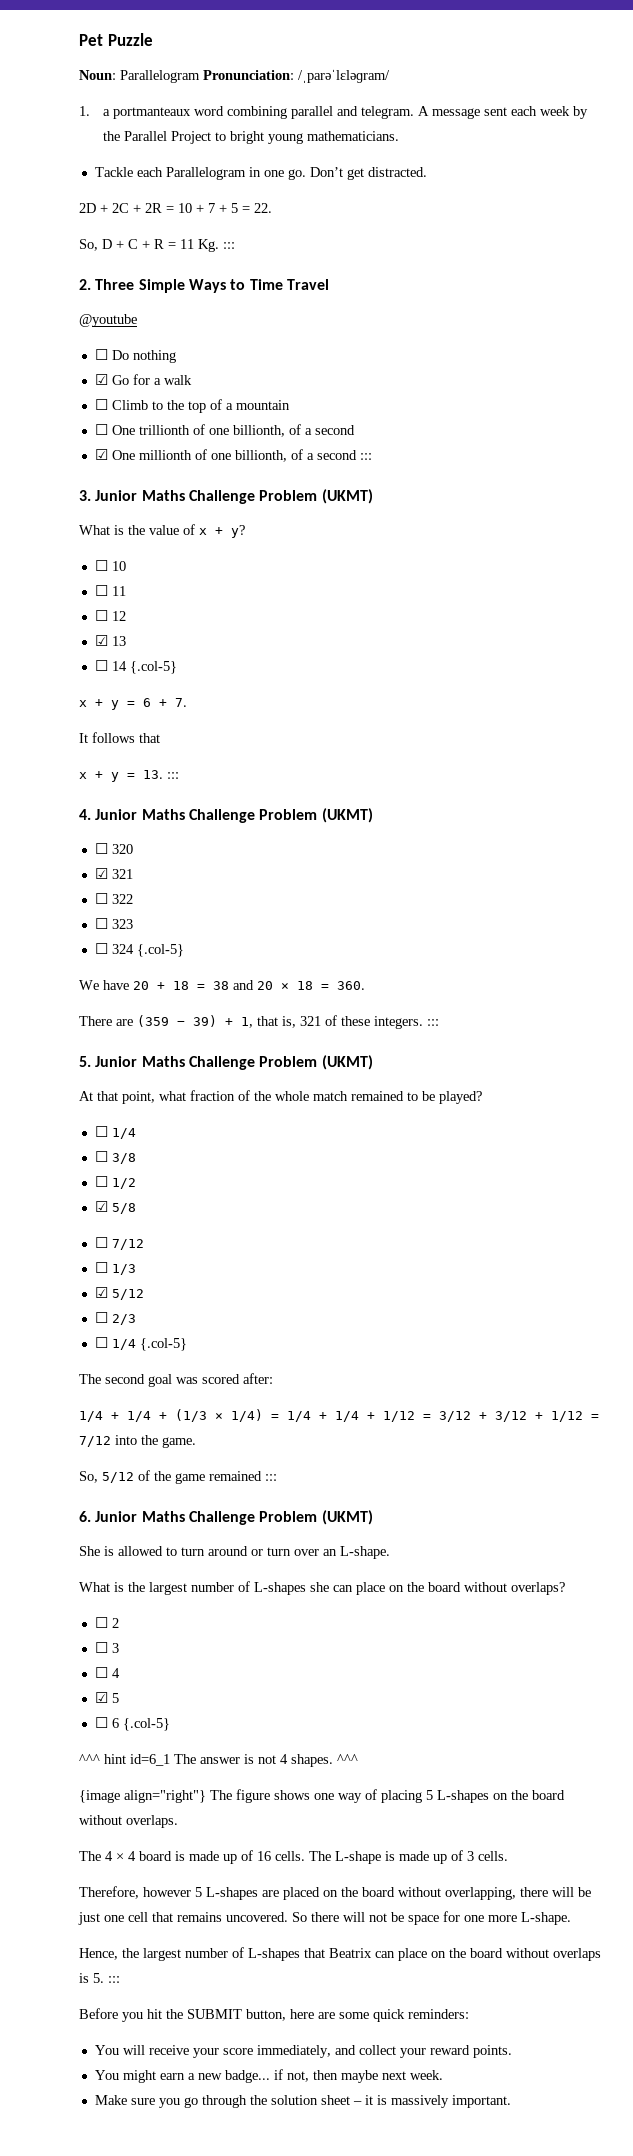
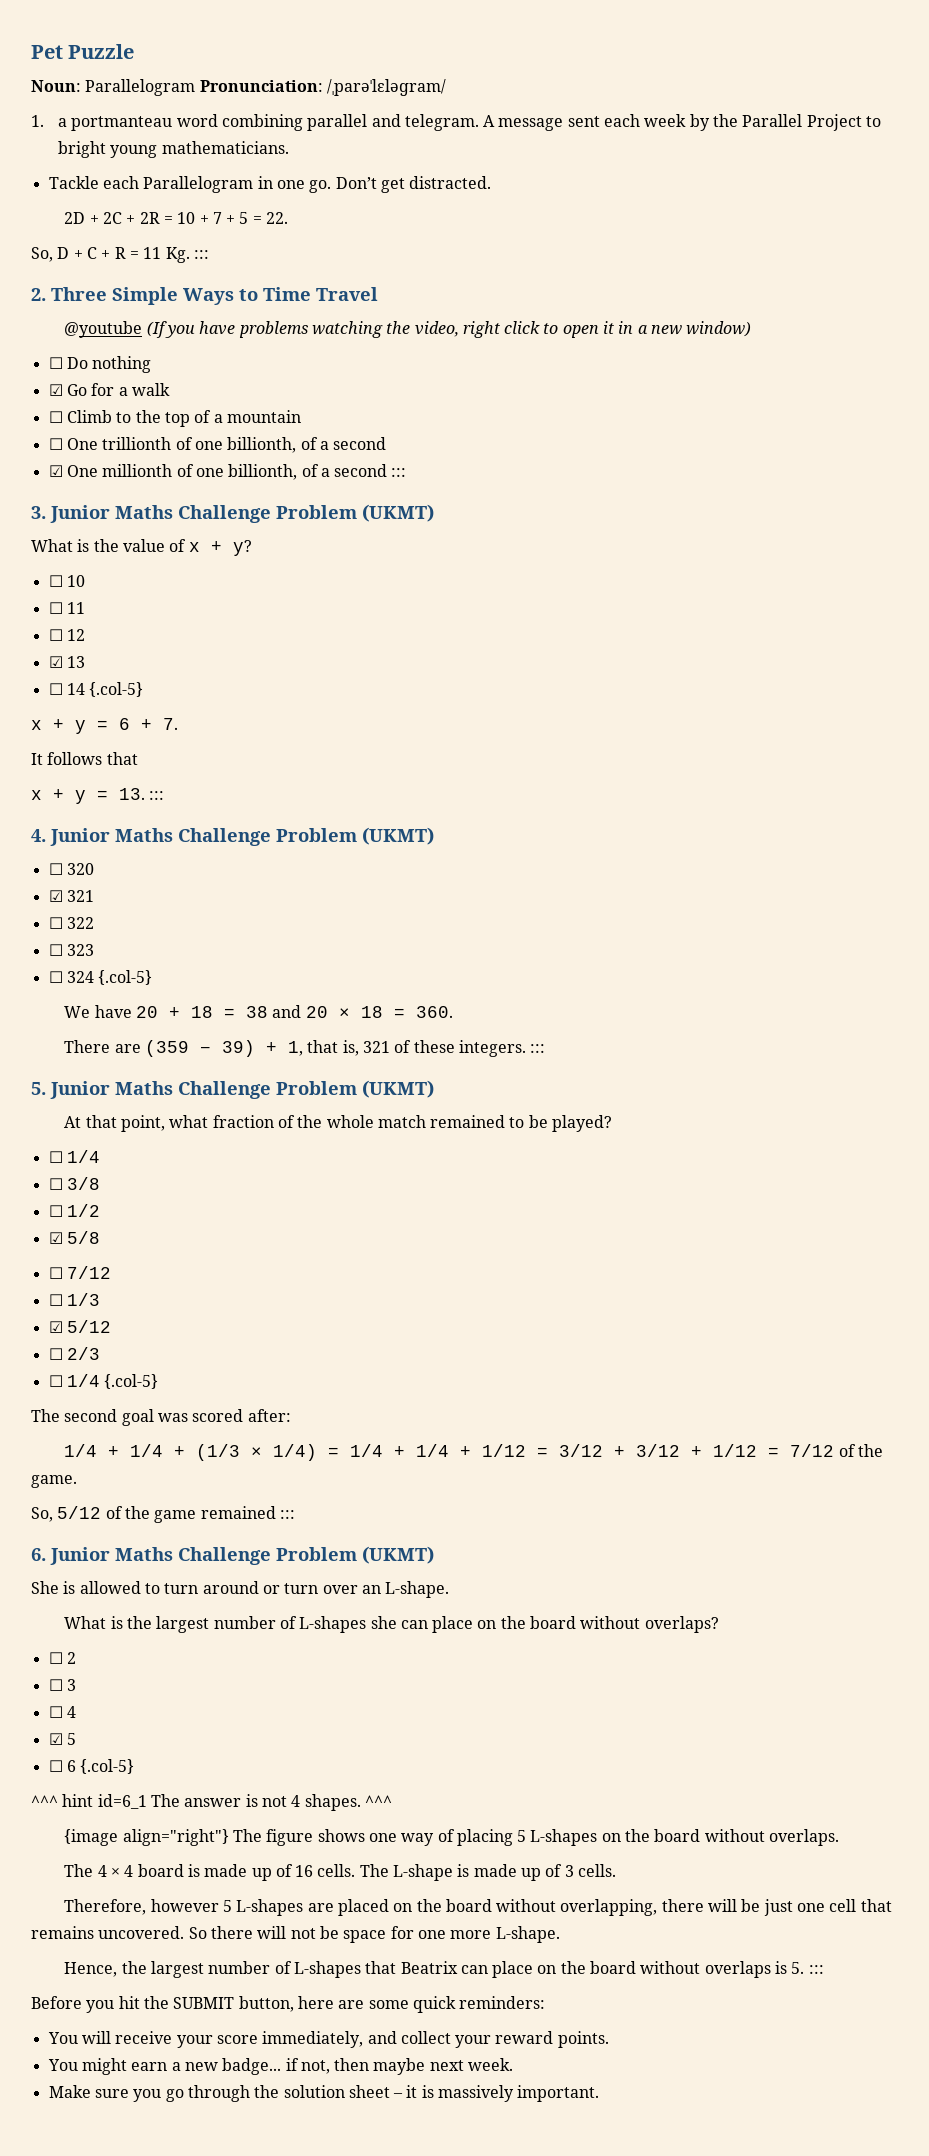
- 1. a portmanteaux word combining parallel and telegram.
+ 1. a portmanteau word combining parallel and telegram.
- @youtube
+ @youtube (If you have problems watching the video, right click to open it in a new window)
- 1/4 + 1/4 + (1/3 × 1/4) = 1/4 + 1/4 + 1/12 = 3/12 + 3/12 + 1/12 = 7/12 into the game.
+ 1/4 + 1/4 + (1/3 × 1/4) = 1/4 + 1/4 + 1/12 = 3/12 + 3/12 + 1/12 = 7/12 of the game.

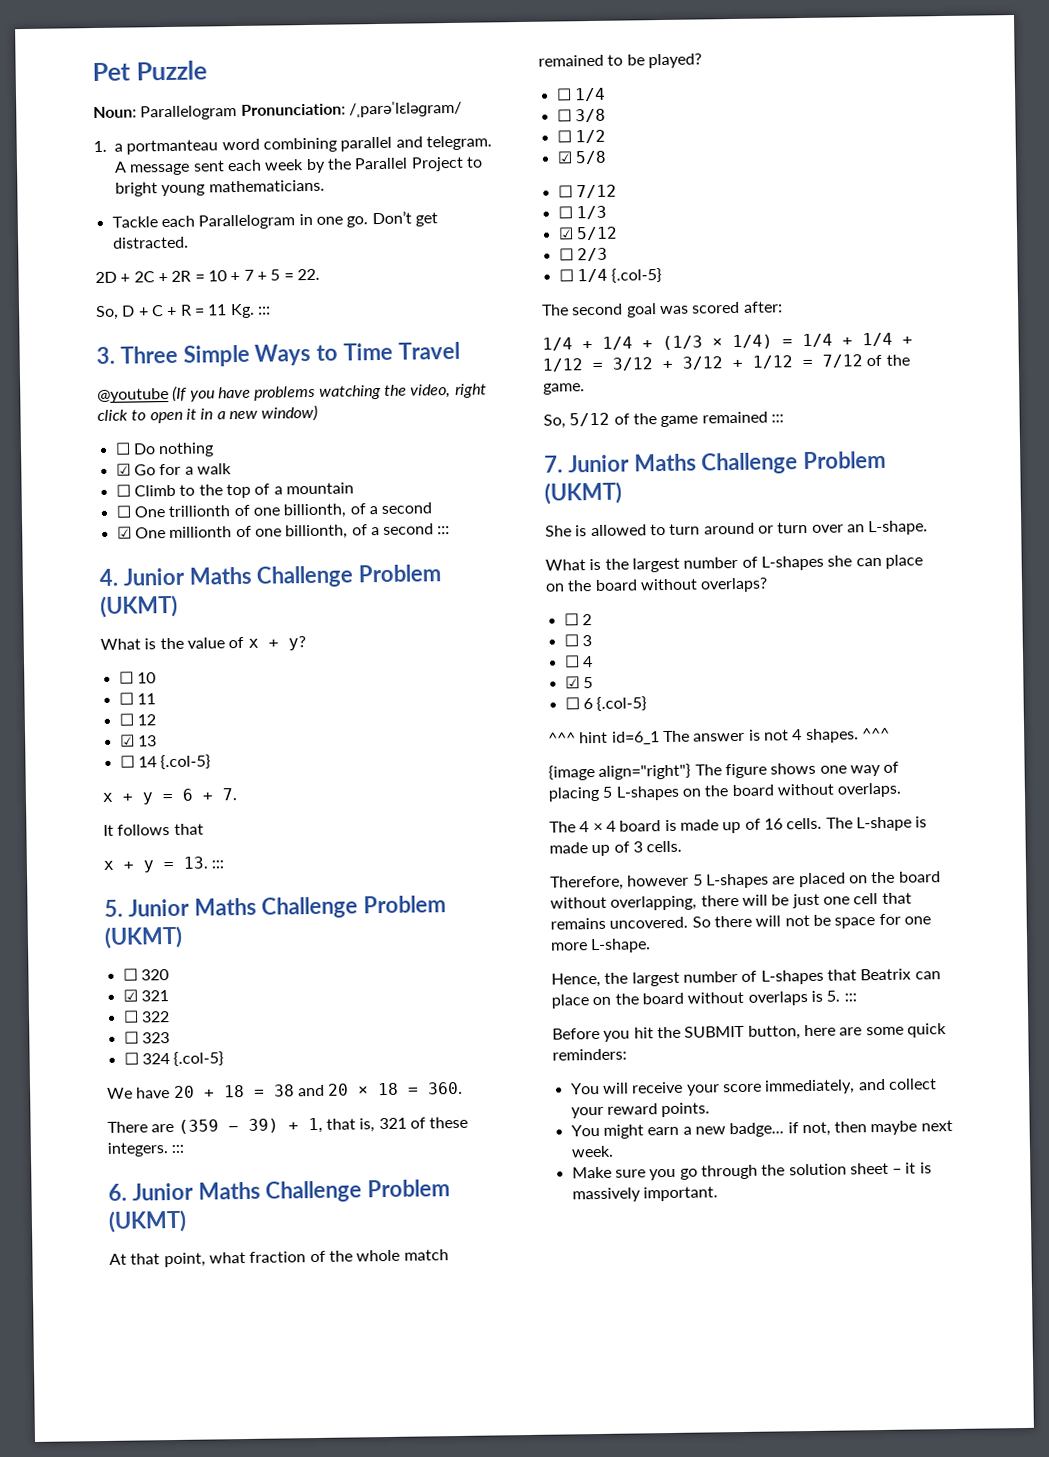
- 2. Three Simple Ways to Time Travel
+ 3. Three Simple Ways to Time Travel
- 3. Junior Maths Challenge Problem (UKMT)
+ 4. Junior Maths Challenge Problem (UKMT)
- 4. Junior Maths Challenge Problem (UKMT)
+ 5. Junior Maths Challenge Problem (UKMT)
- 5. Junior Maths Challenge Problem (UKMT)
+ 6. Junior Maths Challenge Problem (UKMT)
- 6. Junior Maths Challenge Problem (UKMT)
+ 7. Junior Maths Challenge Problem (UKMT)

